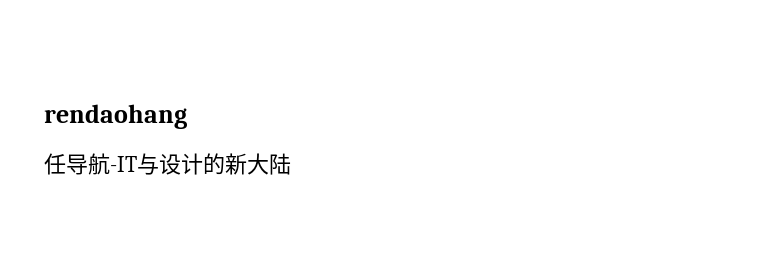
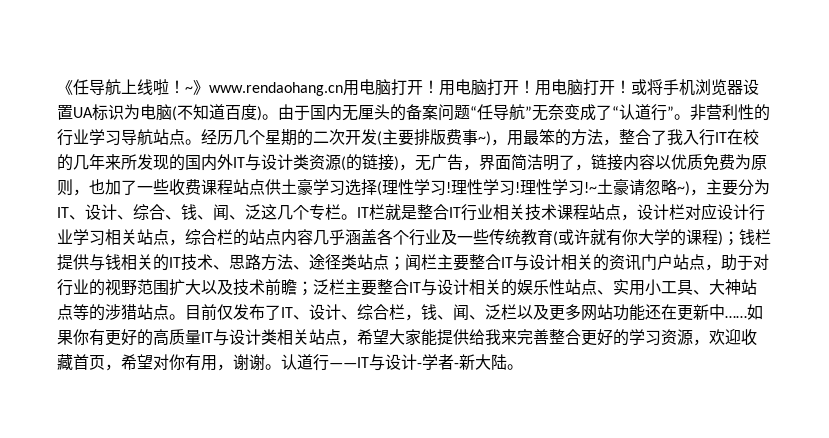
- rendaohang
- 任导航-IT与设计的新大陆
+ 《任导航上线啦！~》www.rendaohang.cn用电脑打开！用电脑打开！用电脑打开！或将手机浏览器设置UA标识为电脑(不知道百度)。由于国内无厘头的备案问题“任导航”无奈变成了“认道行”。非营利性的行业学习导航站点。经历几个星期的二次开发(主要排版费事~)，用最笨的方法，整合了我入行IT在校的几年来所发现的国内外IT与设计类资源(的链接)，无广告，界面简洁明了，链接内容以优质免费为原则，也加了一些收费课程站点供土豪学习选择(理性学习!理性学习!理性学习!~土豪请忽略~)，主要分为IT、设计、综合、钱、闻、泛这几个专栏。IT栏就是整合IT行业相关技术课程站点，设计栏对应设计行业学习相关站点，综合栏的站点内容几乎涵盖各个行业及一些传统教育(或许就有你大学的课程)；钱栏提供与钱相关的IT技术、思路方法、途径类站点；闻栏主要整合IT与设计相关的资讯门户站点，助于对行业的视野范围扩大以及技术前瞻；泛栏主要整合IT与设计相关的娱乐性站点、实用小工具、大神站点等的涉猎站点。目前仅发布了IT、设计、综合栏，钱、闻、泛栏以及更多网站功能还在更新中……如果你有更好的高质量IT与设计类相关站点，希望大家能提供给我来完善整合更好的学习资源，欢迎收藏首页，希望对你有用，谢谢。认道行——IT与设计-学者-新大陆。

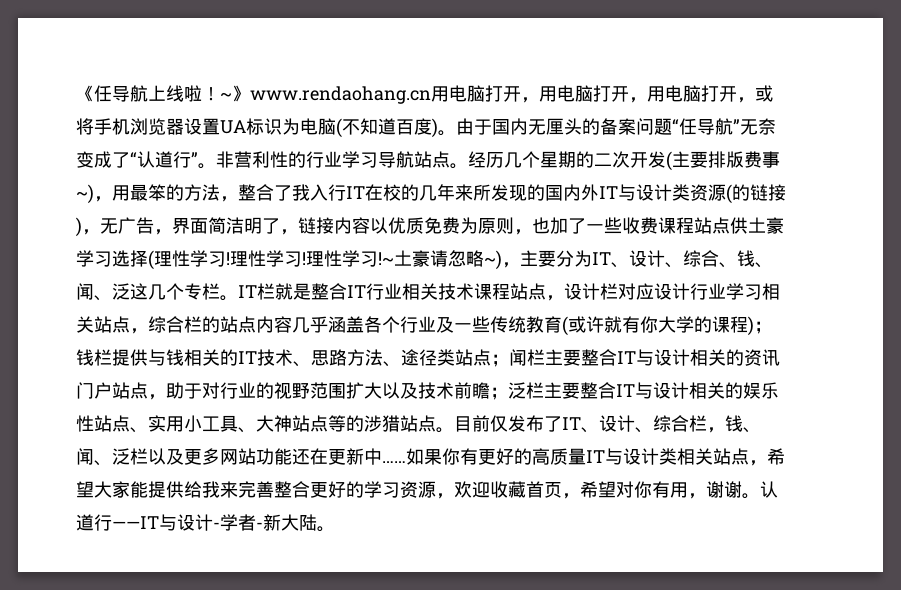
- ~》www.rendaohang.cn用电脑打开！用电脑打开！用电脑打开！或将手机浏览器设置UA标识为电脑(不知道百度)。
+ ~》www.rendaohang.cn用电脑打开，用电脑打开，用电脑打开，或将手机浏览器设置UA标识为电脑(不知道百度)。

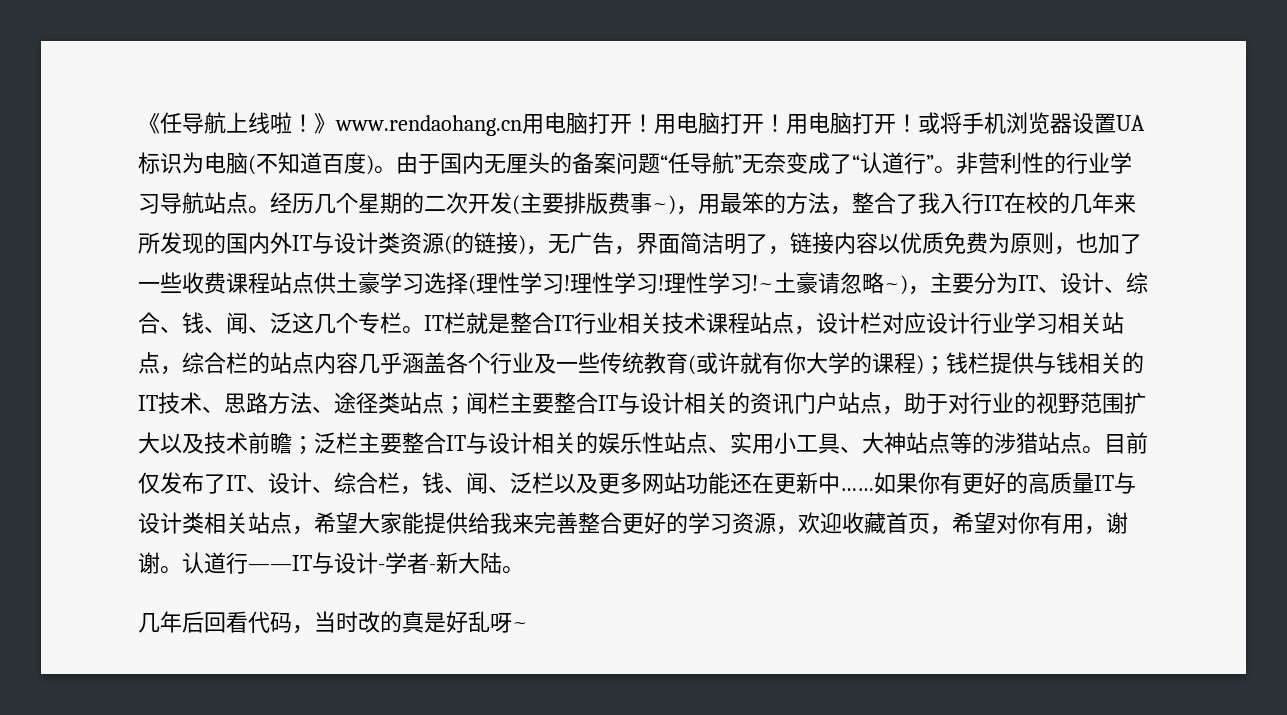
- ~》www.rendaohang.cn用电脑打开，用电脑打开，用电脑打开，或将手机浏览器设置UA标识为电脑(不知道百度)。
+ 》www.rendaohang.cn用电脑打开！用电脑打开！用电脑打开！或将手机浏览器设置UA标识为电脑(不知道百度)。
+ 几年后回看代码，当时改的真是好乱呀~

